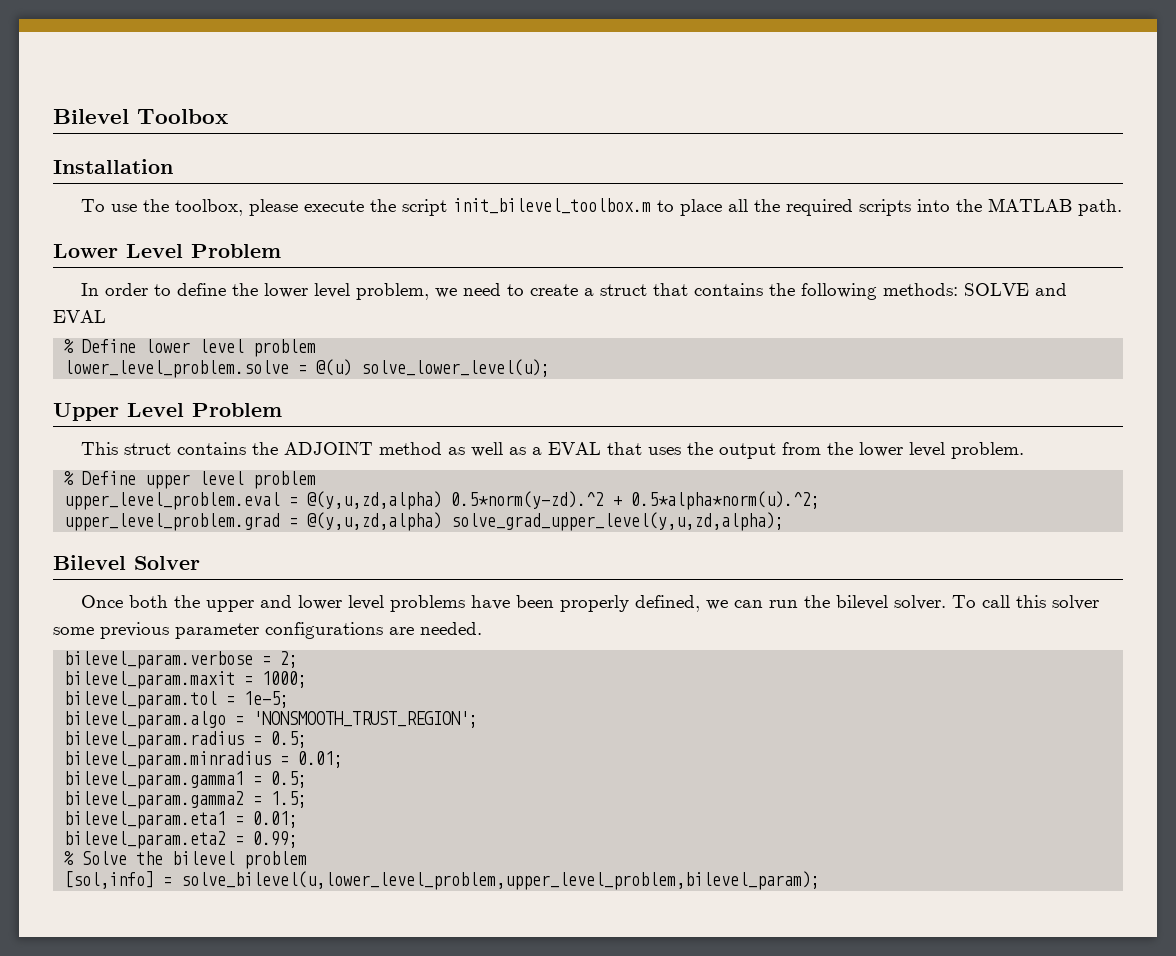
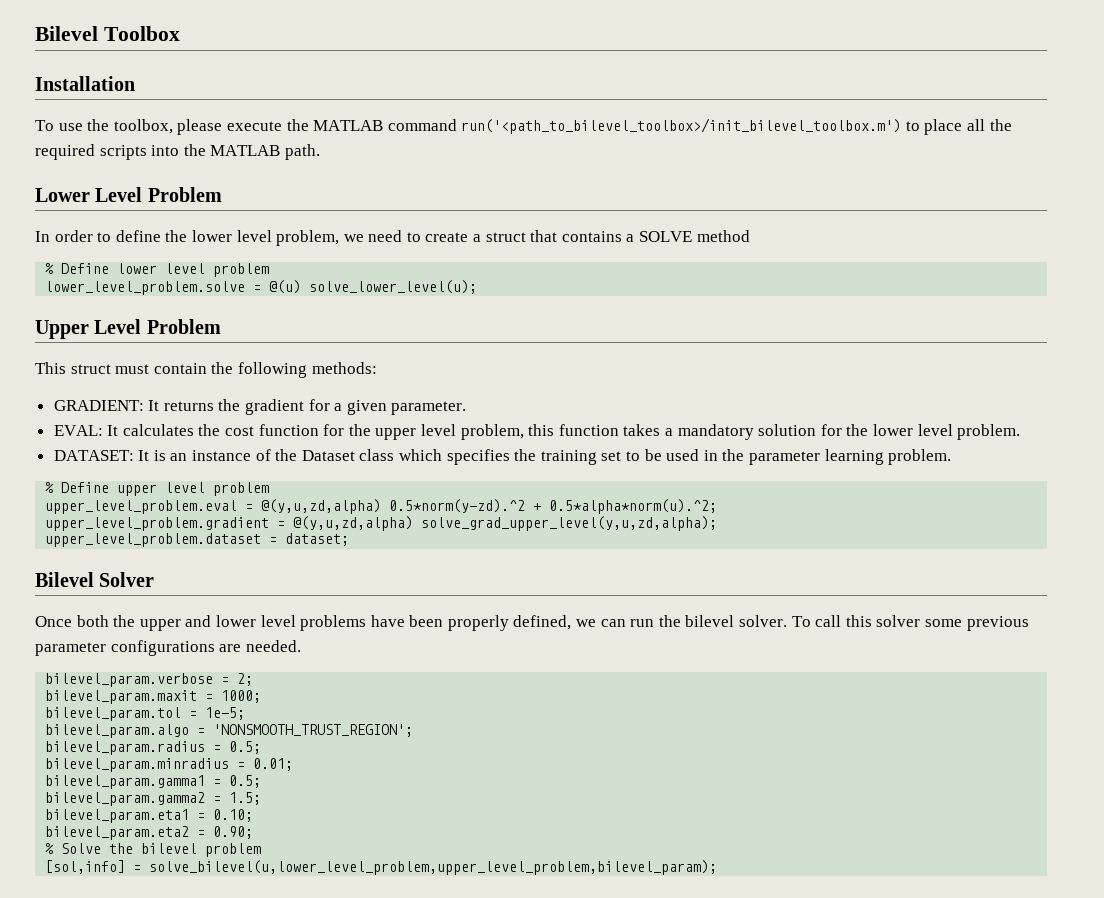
- To use the toolbox, please execute the script init_bilevel_toolbox.m to place all the required scripts into the MATLAB path.
+ To use the toolbox, please execute the MATLAB command run('<path_to_bilevel_toolbox>/init_bilevel_toolbox.m') to place all the required scripts into the MATLAB path.
- In order to define the lower level problem, we need to create a struct that contains the following methods: SOLVE and EVAL
+ In order to define the lower level problem, we need to create a struct that contains a SOLVE method
- This struct contains the ADJOINT method as well as a EVAL that uses the output from the lower level problem.
+ This struct must contain the following methods:
+ GRADIENT: It returns the gradient for a given parameter.
+ EVAL: It calculates the cost function for the upper level problem, this function takes a mandatory solution for the lower level problem.
+ DATASET: It is an instance of the Dataset class which specifies the training set to be used in the parameter learning problem.
- upper_level_problem.grad = @(y,u,zd,alpha) solve_grad_upper_level(y,u,zd,alpha);
+ upper_level_problem.gradient = @(y,u,zd,alpha) solve_grad_upper_level(y,u,zd,alpha);
+ upper_level_problem.dataset = dataset;
- bilevel_param.eta1 = 0.01;
+ bilevel_param.eta1 = 0.10;
- bilevel_param.eta2 = 0.99;
+ bilevel_param.eta2 = 0.90;

